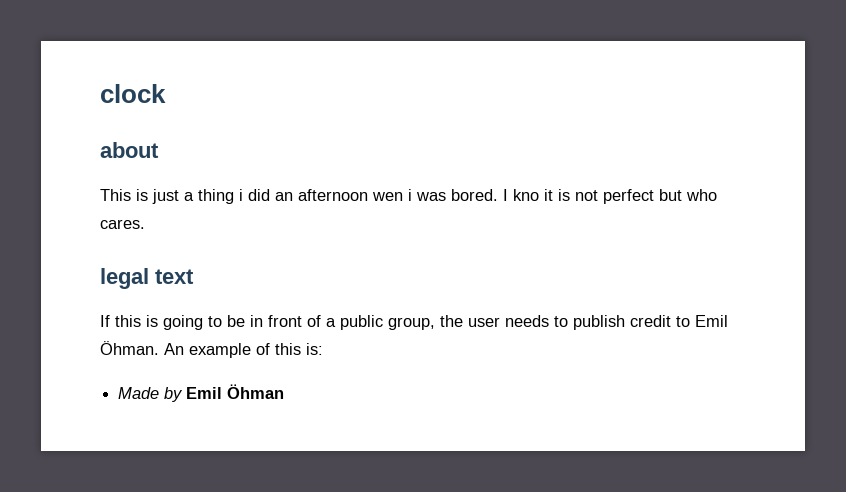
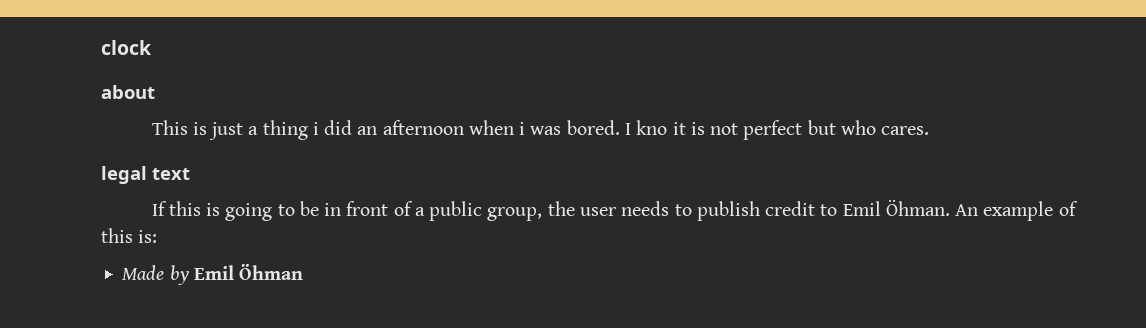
- This is just a thing i did an afternoon wen i was bored.
+ This is just a thing i did an afternoon when i was bored.

